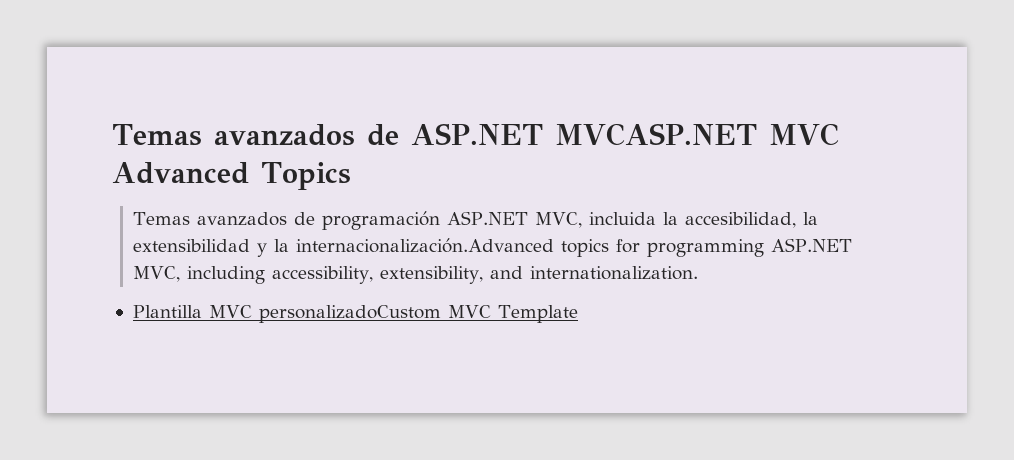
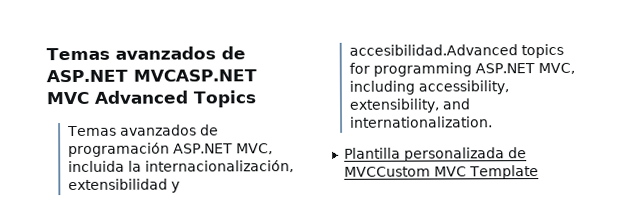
- Temas avanzados de programación ASP.NET MVC, incluida la accesibilidad, la extensibilidad y la internacionalización.Advanced topics for programming ASP.NET MVC, including accessibility, extensibility, and internationalization.
+ Temas avanzados de programación ASP.NET MVC, incluida la internacionalización, extensibilidad y accesibilidad.Advanced topics for programming ASP.NET MVC, including accessibility, extensibility, and internationalization.
- Plantilla MVC personalizadoCustom MVC Template
+ Plantilla personalizada de MVCCustom MVC Template

